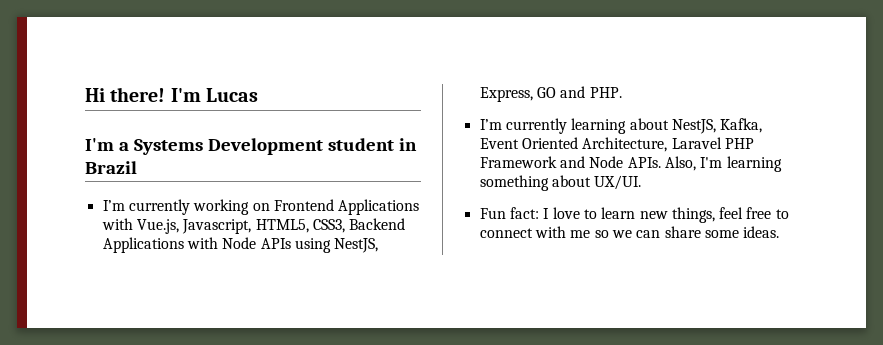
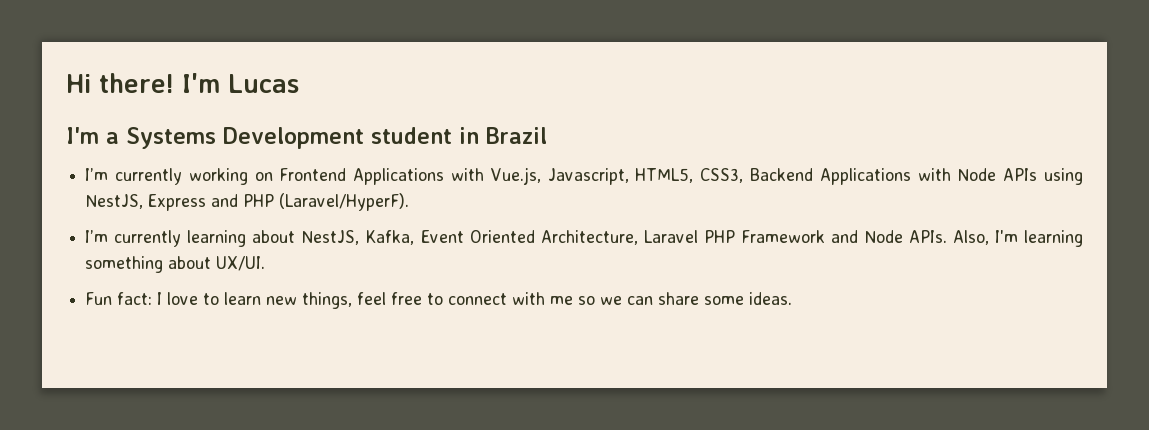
- I’m currently working on Frontend Applications with Vue.js, Javascript, HTML5, CSS3, Backend Applications with Node APIs using NestJS, Express, GO and PHP.
+ I’m currently working on Frontend Applications with Vue.js, Javascript, HTML5, CSS3, Backend Applications with Node APIs using NestJS, Express and PHP (Laravel/HyperF).

